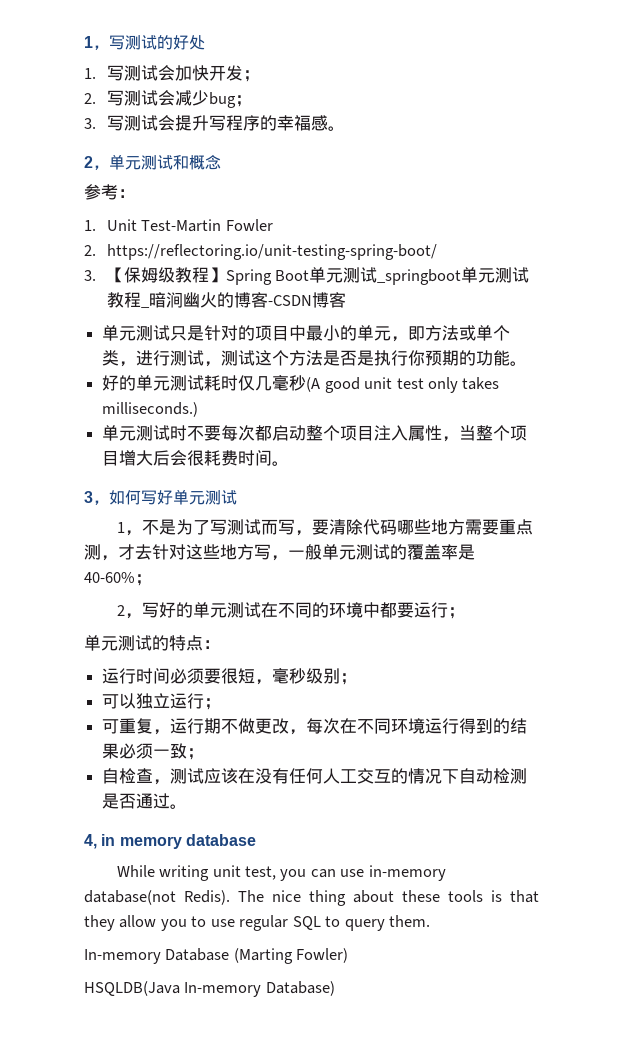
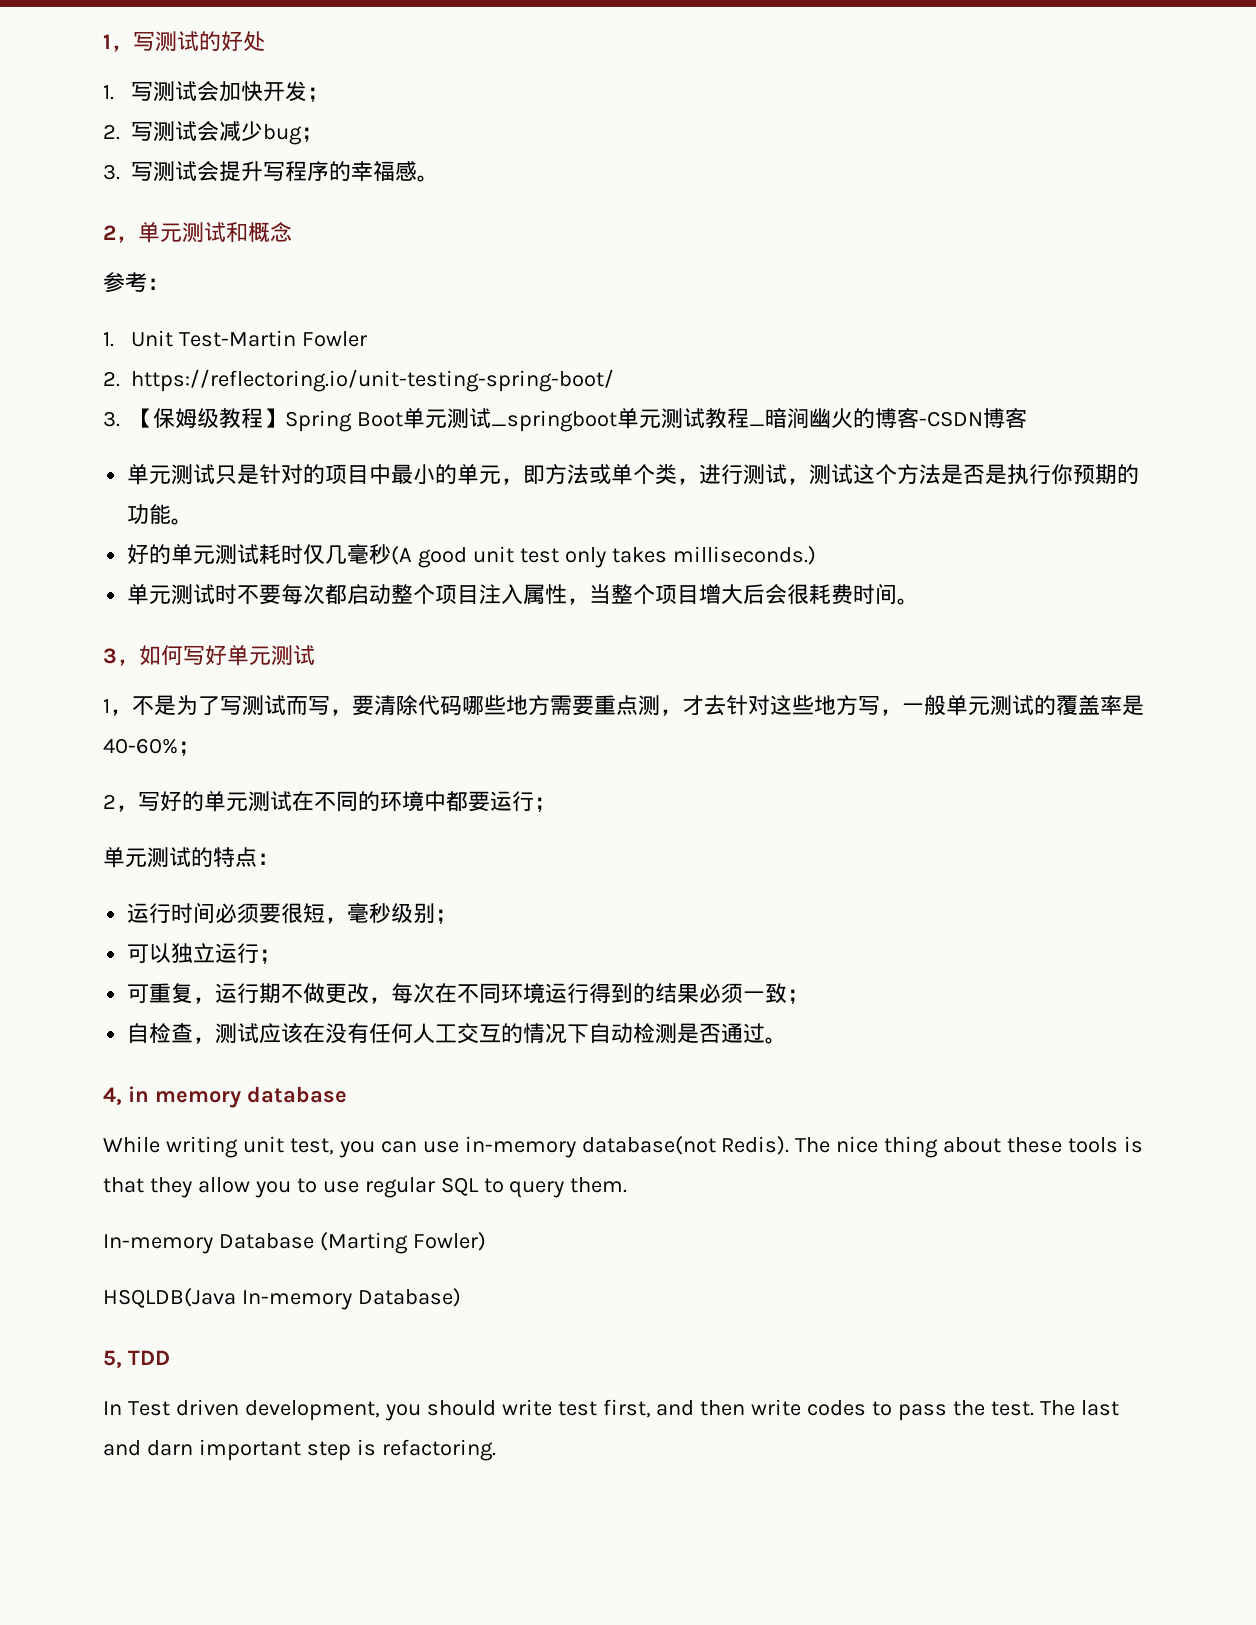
+ 5, TDD
+ In Test driven development, you should write test first, and then write codes to pass the test. The last and darn important step is refactoring.

